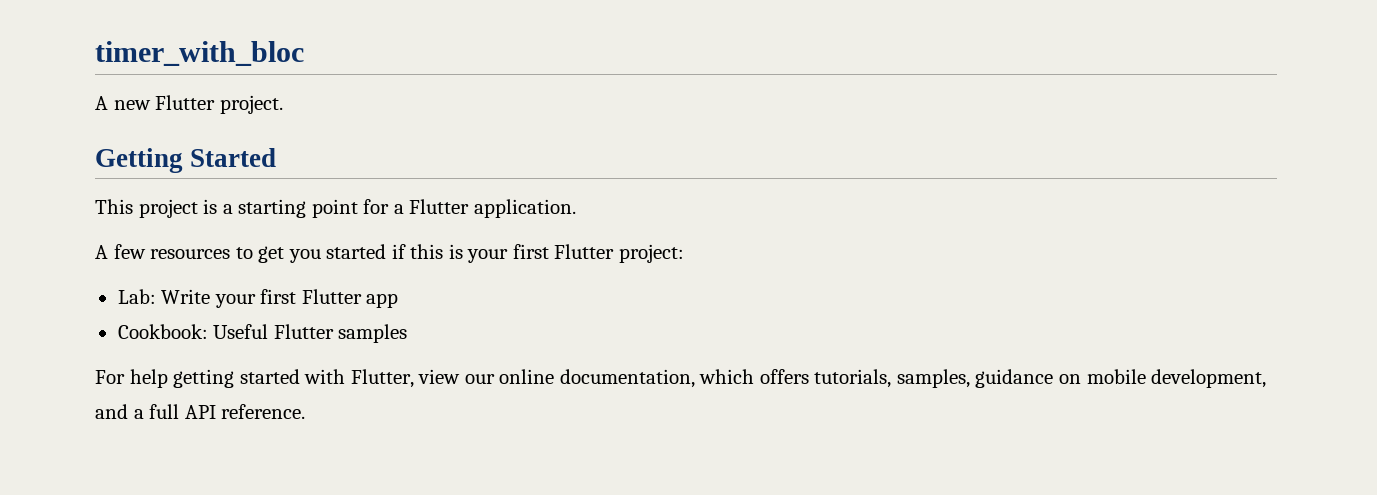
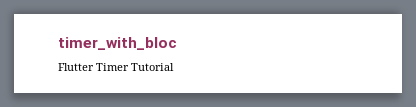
- A new Flutter project.
- Getting Started
- This project is a starting point for a Flutter application.
- A few resources to get you started if this is your first Flutter project:
- Lab: Write your first Flutter app
- Cookbook: Useful Flutter samples
- For help getting started with Flutter, view our online documentation, which offers tutorials, samples, guidance on mobile development, and a full API reference.
+ Flutter Timer Tutorial

